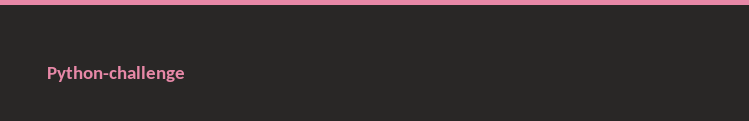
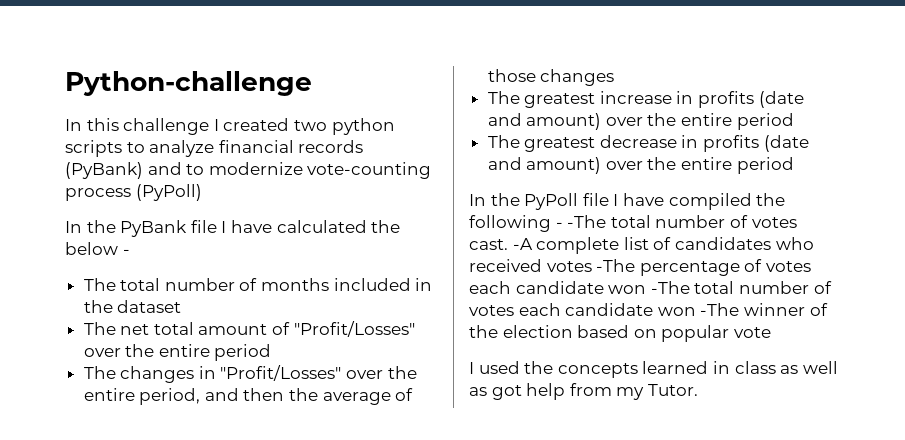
+ In this challenge I created two python scripts to analyze financial records (PyBank) and to modernize vote-counting process (PyPoll)
+ In the PyBank file I have calculated the below -
+ The total number of months included in the dataset
+ The net total amount of "Profit/Losses" over the entire period
+ The changes in "Profit/Losses" over the entire period, and then the average of those changes
+ The greatest increase in profits (date and amount) over the entire period
+ The greatest decrease in profits (date and amount) over the entire period
+ In the PyPoll file I have compiled the following - -The total number of votes cast. -A complete list of candidates who received votes -The percentage of votes each candidate won -The total number of votes each candidate won -The winner of the election based on popular vote
+ I used the concepts learned in class as well as got help from my Tutor.

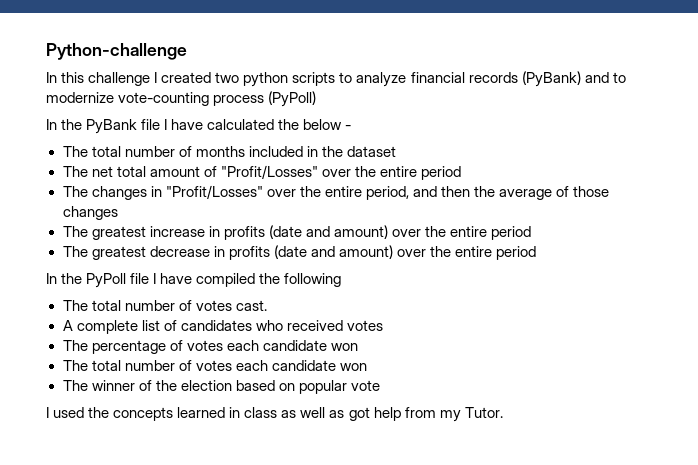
- In the PyPoll file I have compiled the following - -The total number of votes cast. -A complete list of candidates who received votes -The percentage of votes each candidate won -The total number of votes each candidate won -The winner of the election based on popular vote
+ In the PyPoll file I have compiled the following
+ The total number of votes cast.
+ A complete list of candidates who received votes
+ The percentage of votes each candidate won
+ The total number of votes each candidate won
+ The winner of the election based on popular vote

